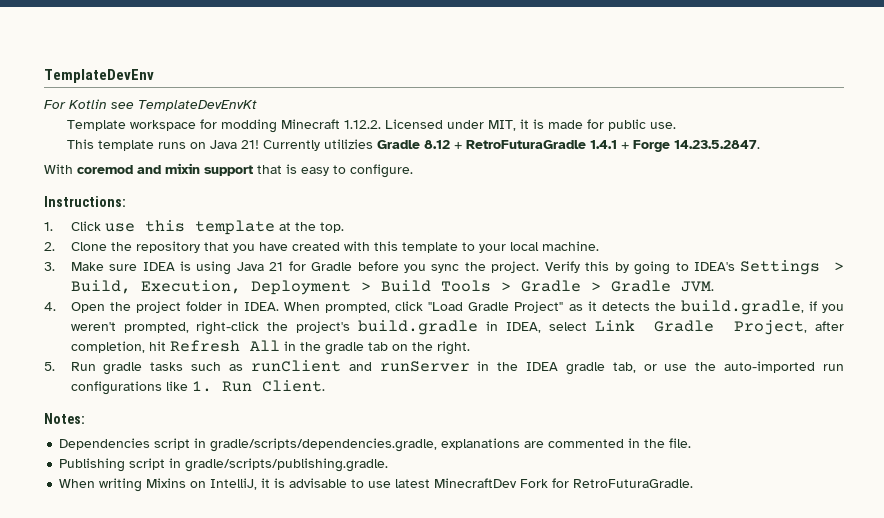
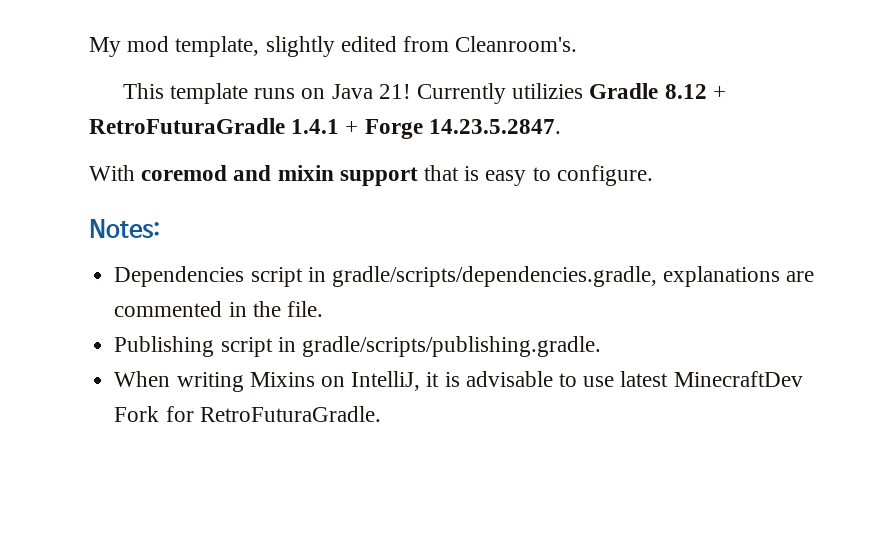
- TemplateDevEnv
- For Kotlin see TemplateDevEnvKt
- Template workspace for modding Minecraft 1.12.2. Licensed under MIT, it is made for public use.
+ My mod template, slightly edited from Cleanroom's.
- Instructions:
- 1. Click use this template at the top.
- 2. Clone the repository that you have created with this template to your local machine.
- 3. Make sure IDEA is using Java 21 for Gradle before you sync the project. Verify this by going to IDEA's Settings > Build, Execution, Deployment > Build Tools > Gradle > Gradle JVM.
- 4. Open the project folder in IDEA. When prompted, click "Load Gradle Project" as it detects the build.gradle, if you weren't prompted, right-click the project's build.gradle in IDEA, select Link Gradle Project, after completion, hit Refresh All in the gradle tab on the right.
- 5. Run gradle tasks such as runClient and runServer in the IDEA gradle tab, or use the auto-imported run configurations like 1. Run Client.

